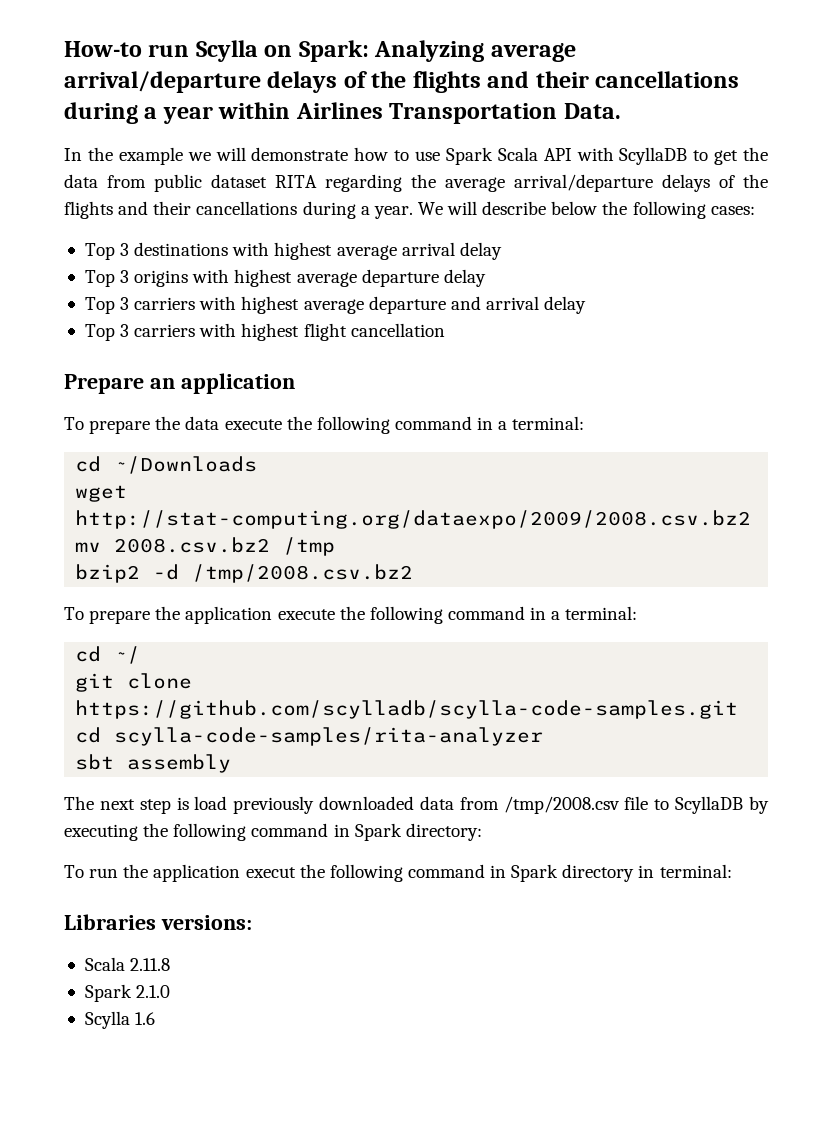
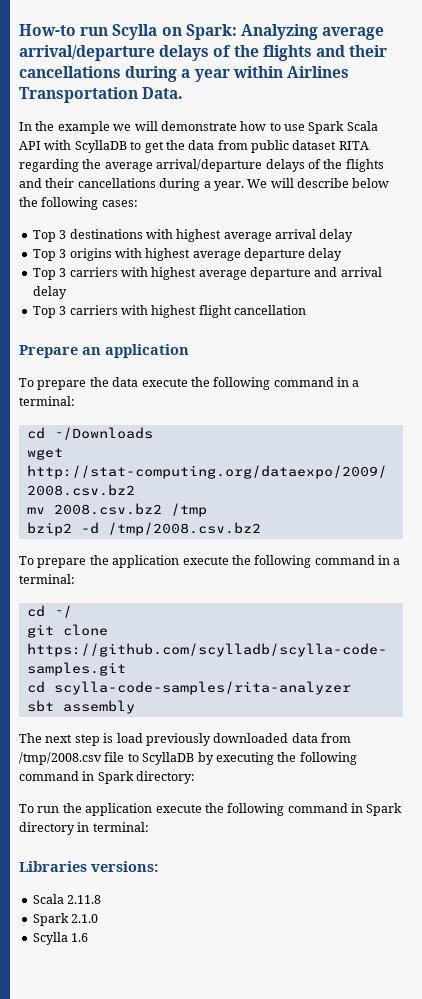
- To run the application execut the following command in Spark directory in terminal:
+ To run the application execute the following command in Spark directory in terminal:

